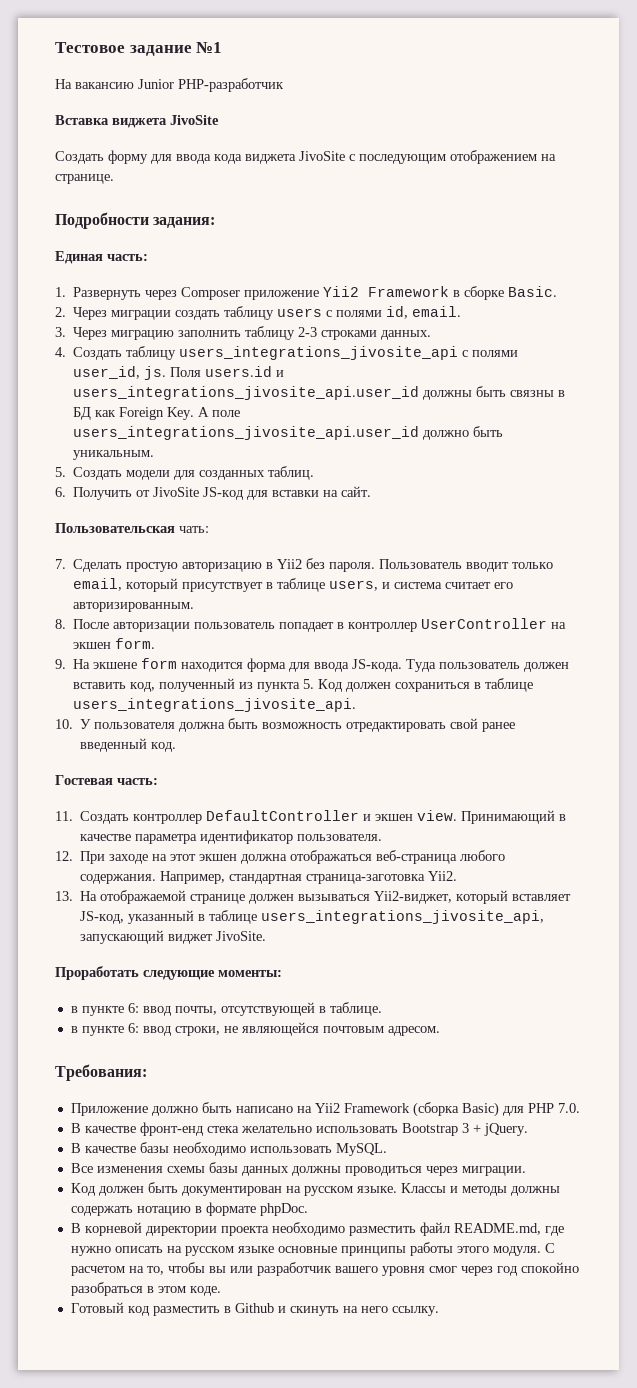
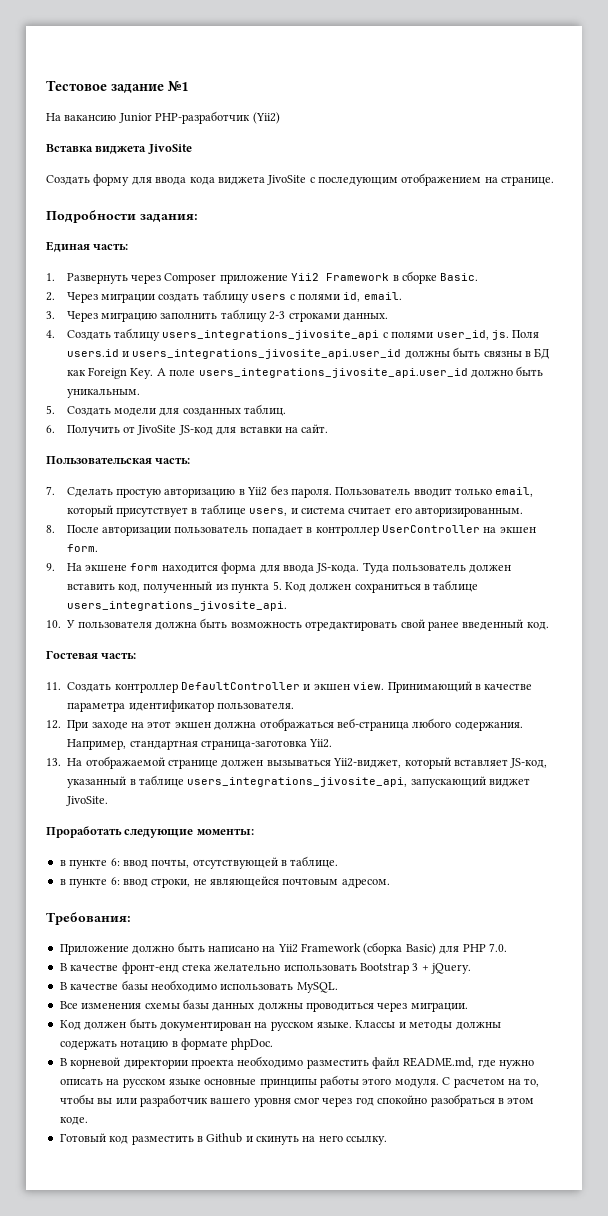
- На вакансию Junior PHP-разработчик
+ На вакансию Junior PHP-разработчик (Yii2)
- Пользовательская чать:
+ Пользовательская часть:

